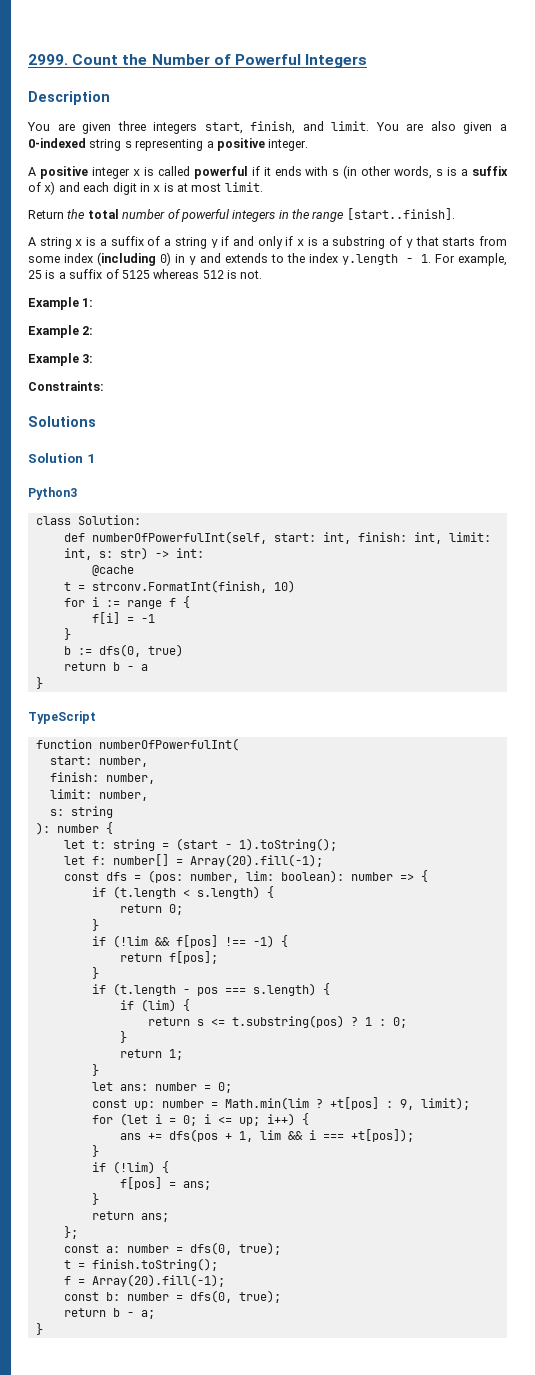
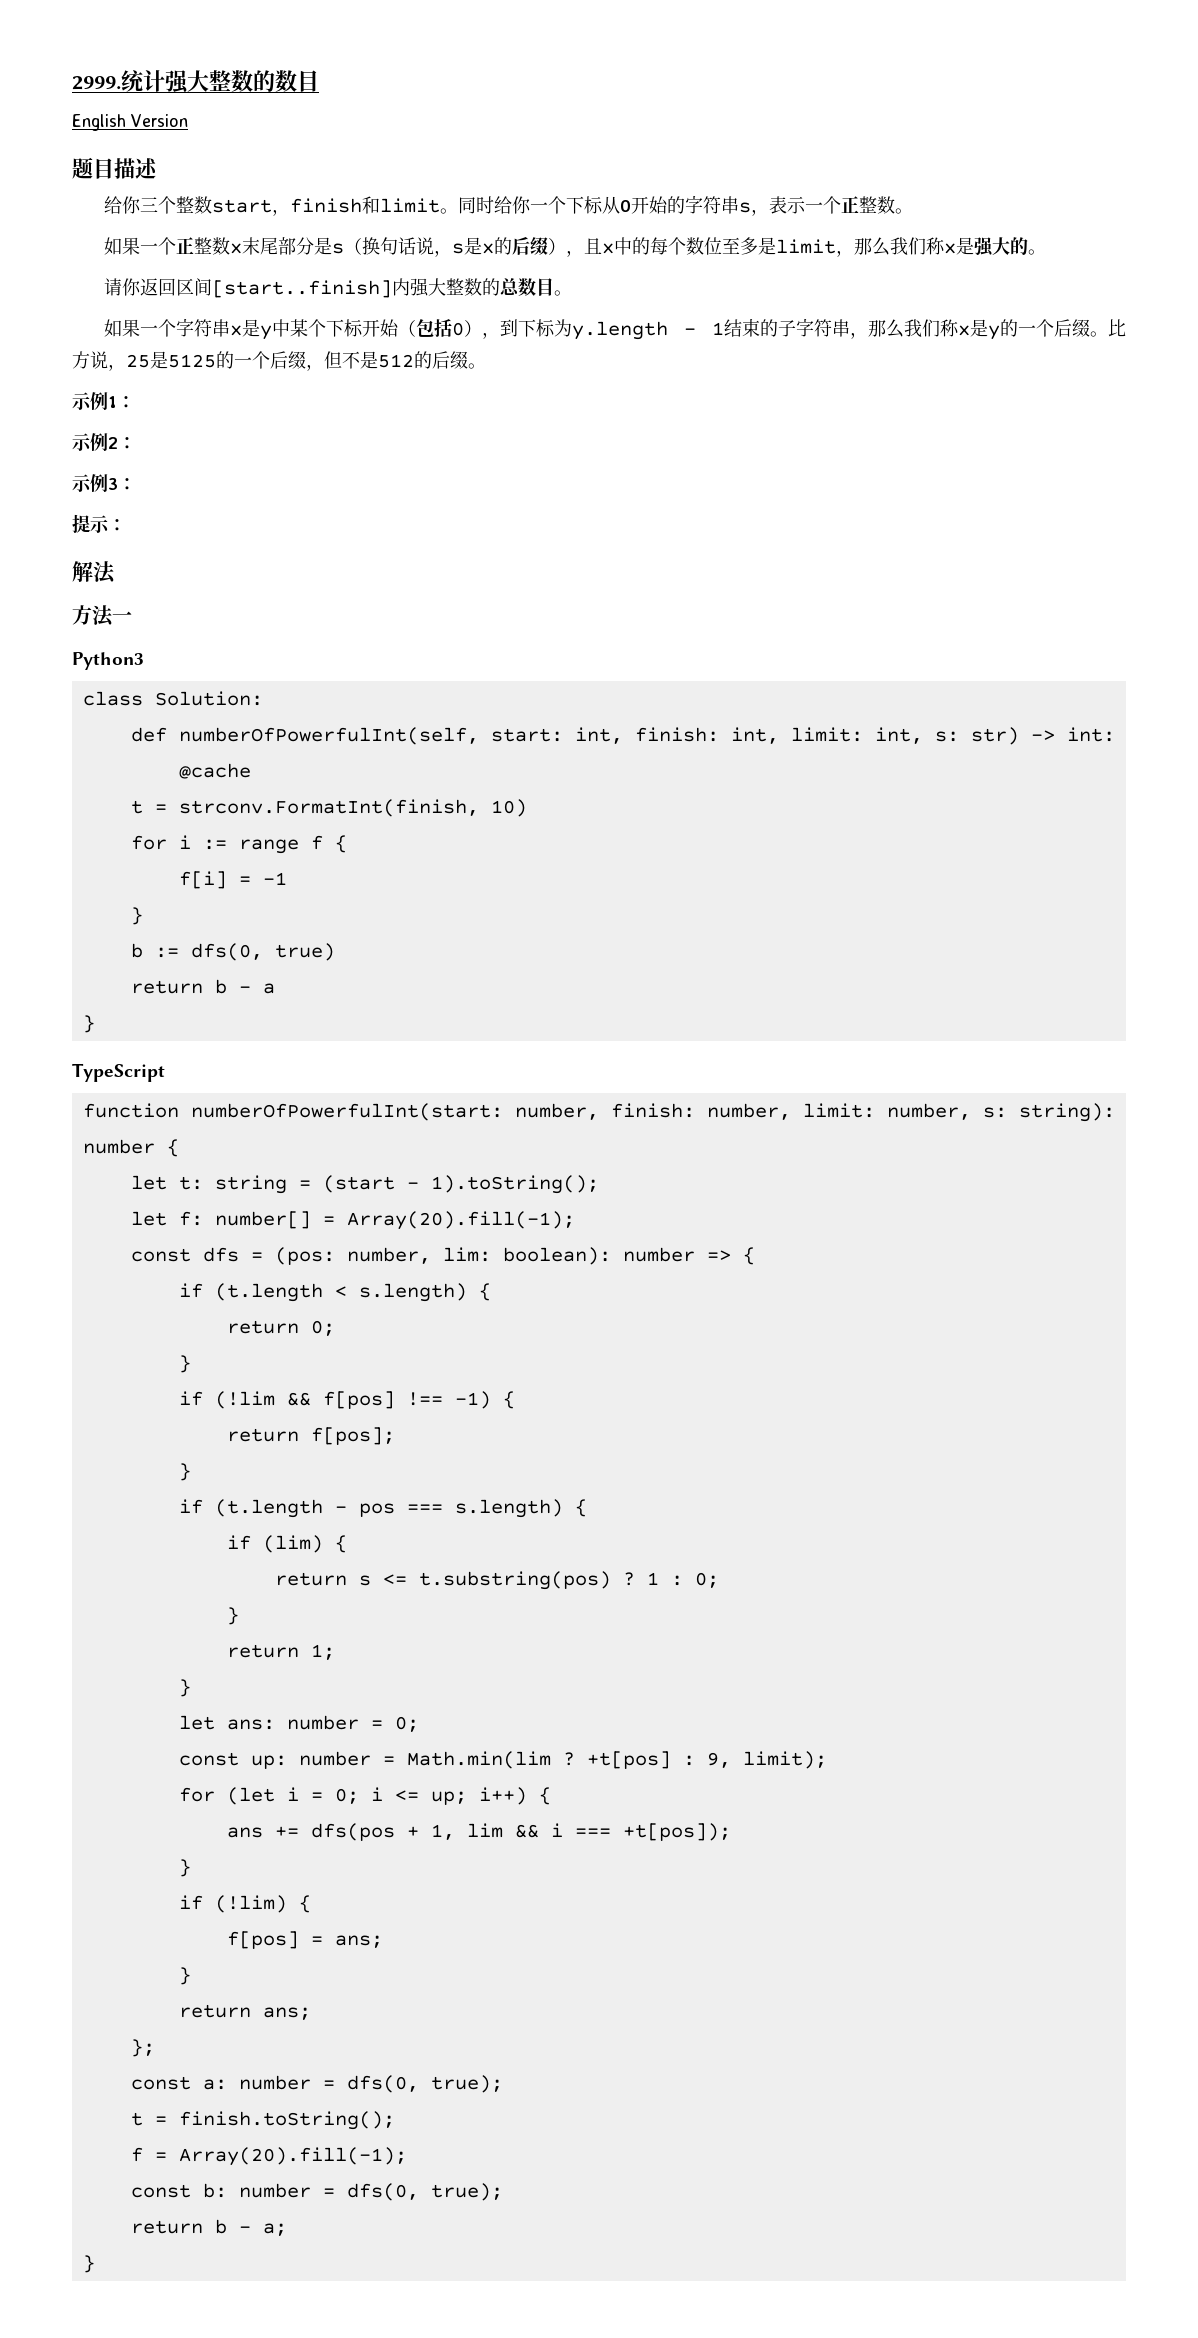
- Count the Number of Powerful Integers
- Description
- You are given three integers start, finish, and limit. You are also given a 0-indexed string s representing a positive integer.
- A positive integer x is called powerful if it ends with s (in other words, s is a suffix of x) and each digit in x is at most limit.
- Return the total number of powerful integers in the range [start..finish].
- A string x is a suffix of a string y if and only if x is a substring of y that starts from some index (including 0) in y and extends to the index y.length - 1. For example, 25 is a suffix of 5125 whereas 512 is not.
- Example 1:
- Example 2:
- Example 3:
- Constraints:
- Solutions
- Solution 1
+ 统计强大整数的数目
+ English Version
+ 题目描述
+ 给你三个整数start，finish和limit。同时给你一个下标从0开始的字符串s，表示一个正整数。
+ 如果一个正整数x末尾部分是s（换句话说，s是x的后缀），且x中的每个数位至多是limit，那么我们称x是强大的。
+ 请你返回区间[start..finish]内强大整数的总数目。
+ 如果一个字符串x是y中某个下标开始（包括0），到下标为y.length - 1结束的子字符串，那么我们称x是y的一个后缀。比方说，25是5125的一个后缀，但不是512的后缀。
+ 示例1：
+ 示例2：
+ 示例3：
+ 提示：
+ 解法
+ 方法一
- function numberOfPowerfulInt(
- start: number,
- finish: number,
- limit: number,
- s: string
- ): number {
+ function numberOfPowerfulInt(start: number, finish: number, limit: number, s: string): number {

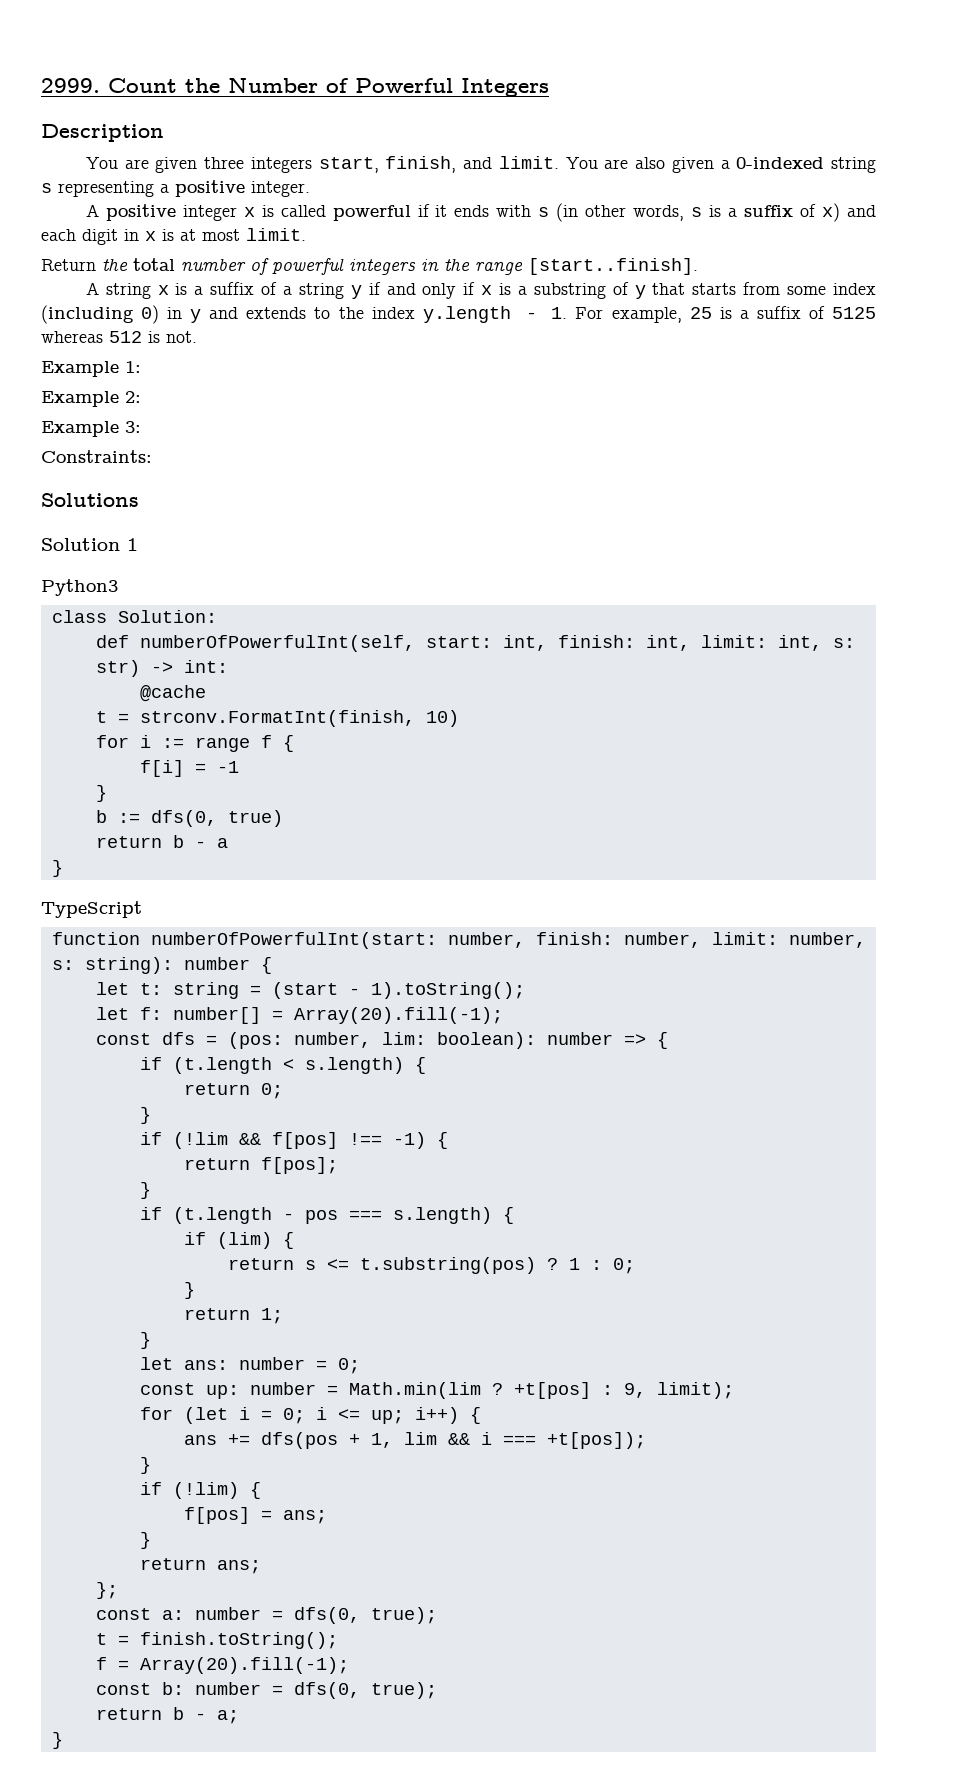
- 统计强大整数的数目
- English Version
- 题目描述
- 给你三个整数start，finish和limit。同时给你一个下标从0开始的字符串s，表示一个正整数。
- 如果一个正整数x末尾部分是s（换句话说，s是x的后缀），且x中的每个数位至多是limit，那么我们称x是强大的。
- 请你返回区间[start..finish]内强大整数的总数目。
- 如果一个字符串x是y中某个下标开始（包括0），到下标为y.length - 1结束的子字符串，那么我们称x是y的一个后缀。比方说，25是5125的一个后缀，但不是512的后缀。
- 示例1：
- 示例2：
- 示例3：
- 提示：
- 解法
- 方法一
+ Count the Number of Powerful Integers
+ Description
+ You are given three integers start, finish, and limit. You are also given a 0-indexed string s representing a positive integer.
+ A positive integer x is called powerful if it ends with s (in other words, s is a suffix of x) and each digit in x is at most limit.
+ Return the total number of powerful integers in the range [start..finish].
+ A string x is a suffix of a string y if and only if x is a substring of y that starts from some index (including 0) in y and extends to the index y.length - 1. For example, 25 is a suffix of 5125 whereas 512 is not.
+ Example 1:
+ Example 2:
+ Example 3:
+ Constraints:
+ Solutions
+ Solution 1

